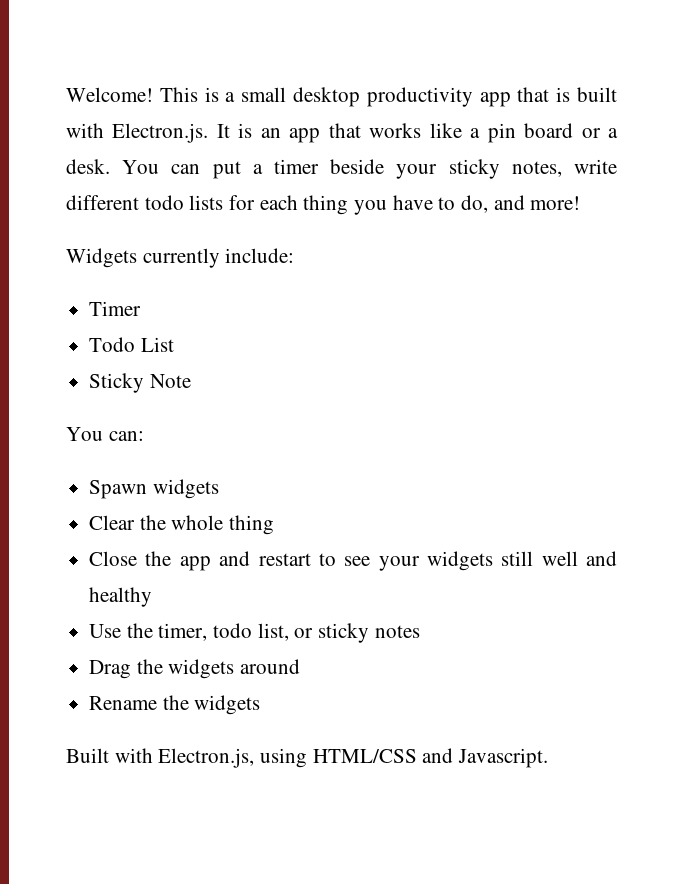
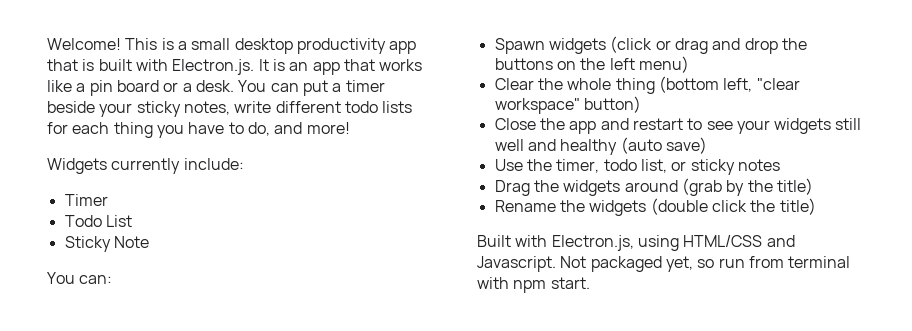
- Spawn widgets
+ Spawn widgets (click or drag and drop the buttons on the left menu)
- Clear the whole thing
+ Clear the whole thing (bottom left, "clear workspace" button)
- Close the app and restart to see your widgets still well and healthy
+ Close the app and restart to see your widgets still well and healthy (auto save)
- Drag the widgets around
+ Drag the widgets around (grab by the title)
- Rename the widgets
+ Rename the widgets (double click the title)
+ Not packaged yet, so run from terminal with npm start.

